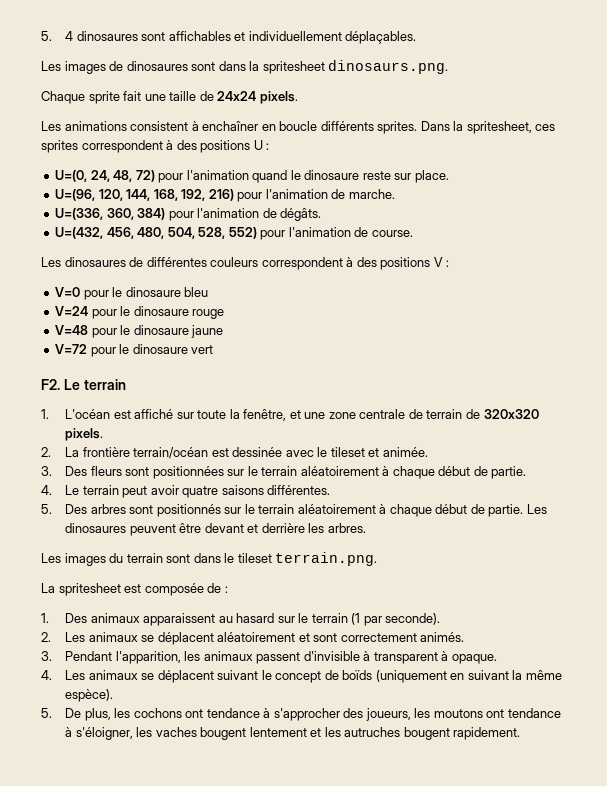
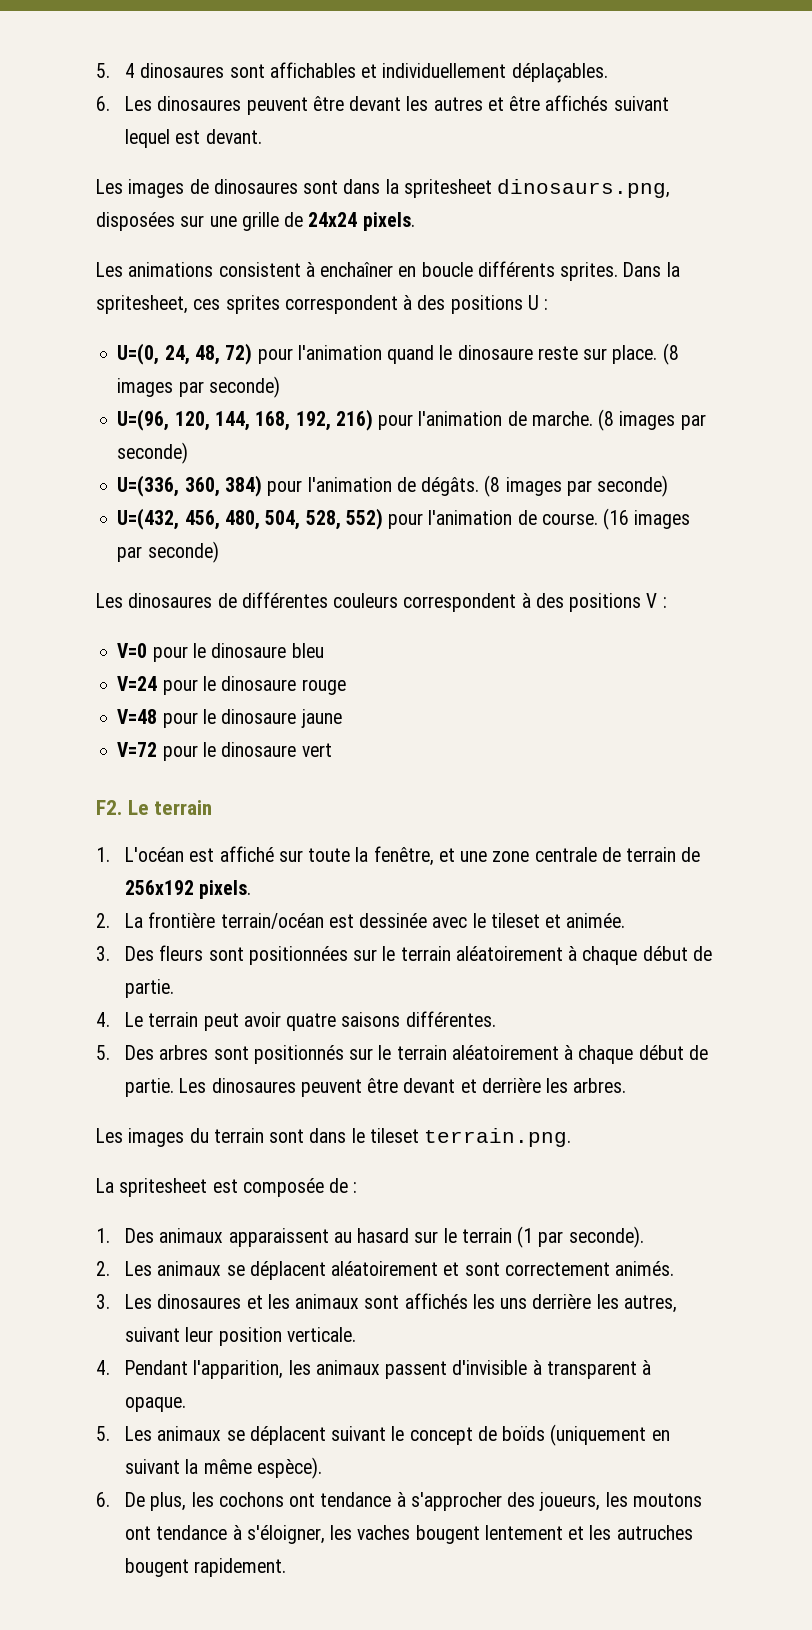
+ 6. Les dinosaures peuvent être devant les autres et être affichés suivant lequel est devant.
- Les images de dinosaures sont dans la spritesheet dinosaurs.png.
- Chaque sprite fait une taille de 24x24 pixels.
+ Les images de dinosaures sont dans la spritesheet dinosaurs.png, disposées sur une grille de 24x24 pixels.
- U=(0, 24, 48, 72) pour l'animation quand le dinosaure reste sur place.
+ U=(0, 24, 48, 72) pour l'animation quand le dinosaure reste sur place. (8 images par seconde)
- U=(96, 120, 144, 168, 192, 216) pour l'animation de marche.
+ U=(96, 120, 144, 168, 192, 216) pour l'animation de marche. (8 images par seconde)
- U=(336, 360, 384) pour l'animation de dégâts.
+ U=(336, 360, 384) pour l'animation de dégâts. (8 images par seconde)
+ (16 images par seconde)
- 1. L'océan est affiché sur toute la fenêtre, et une zone centrale de terrain de 320x320 pixels.
+ 1. L'océan est affiché sur toute la fenêtre, et une zone centrale de terrain de 256x192 pixels.
- 3. Pendant l'apparition, les animaux passent d'invisible à transparent à opaque.
+ 3. Les dinosaures et les animaux sont affichés les uns derrière les autres, suivant leur position verticale.
+ 4. Pendant l'apparition, les animaux passent d'invisible à transparent à opaque.
- 4. Les animaux se déplacent suivant le concept de boïds (uniquement en suivant la même espèce).
+ 5. Les animaux se déplacent suivant le concept de boïds (uniquement en suivant la même espèce).
- 5. De plus, les cochons ont tendance à s'approcher des joueurs, les moutons ont tendance à s'éloigner, les vaches bougent lentement et les autruches bougent rapidement.
+ 6. De plus, les cochons ont tendance à s'approcher des joueurs, les moutons ont tendance à s'éloigner, les vaches bougent lentement et les autruches bougent rapidement.

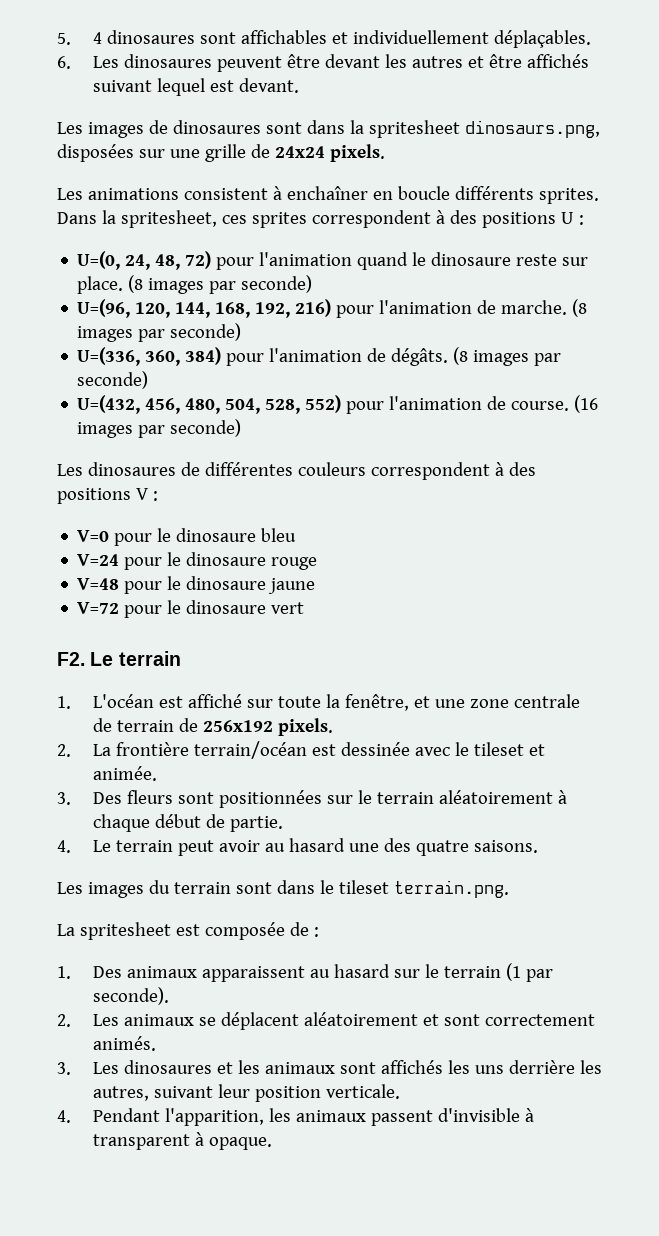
- 4. Le terrain peut avoir quatre saisons différentes.
- 5. Des arbres sont positionnés sur le terrain aléatoirement à chaque début de partie. Les dinosaures peuvent être devant et derrière les arbres.
+ 4. Le terrain peut avoir au hasard une des quatre saisons.
- 5. Les animaux se déplacent suivant le concept de boïds (uniquement en suivant la même espèce).
- 6. De plus, les cochons ont tendance à s'approcher des joueurs, les moutons ont tendance à s'éloigner, les vaches bougent lentement et les autruches bougent rapidement.

